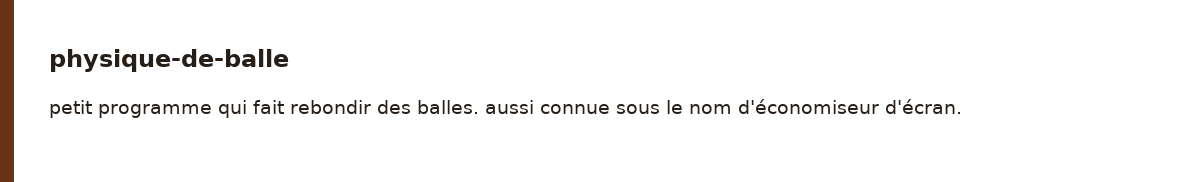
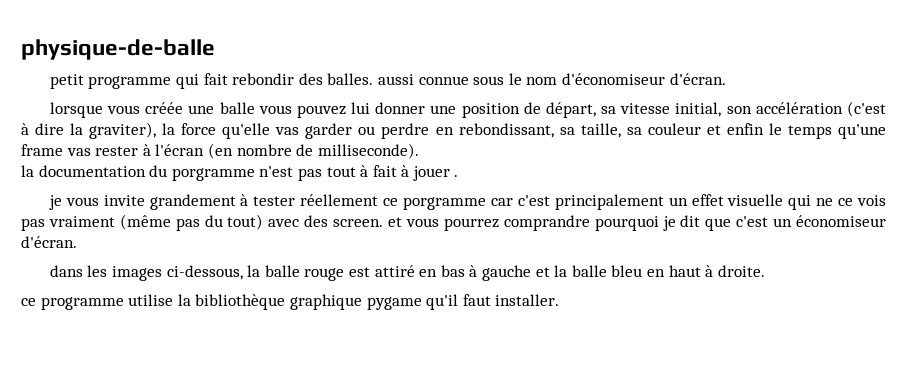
+ lorsque vous créée une balle vous pouvez lui donner une position de départ, sa vitesse initial, son accélération (c'est à dire la graviter), la force qu'elle vas garder ou perdre en rebondissant, sa taille, sa couleur et enfin le temps qu'une frame vas rester à l'écran (en nombre de milliseconde).
+ la documentation du porgramme n'est pas tout à fait à jouer .
+ je vous invite grandement à tester réellement ce porgramme car c'est principalement un effet visuelle qui ne ce vois pas vraiment (même pas du tout) avec des screen. et vous pourrez comprandre pourquoi je dit que c'est un économiseur d'écran.
+ dans les images ci-dessous, la balle rouge est attiré en bas à gauche et la balle bleu en haut à droite.
+ ce programme utilise la bibliothèque graphique pygame qu'il faut installer.

